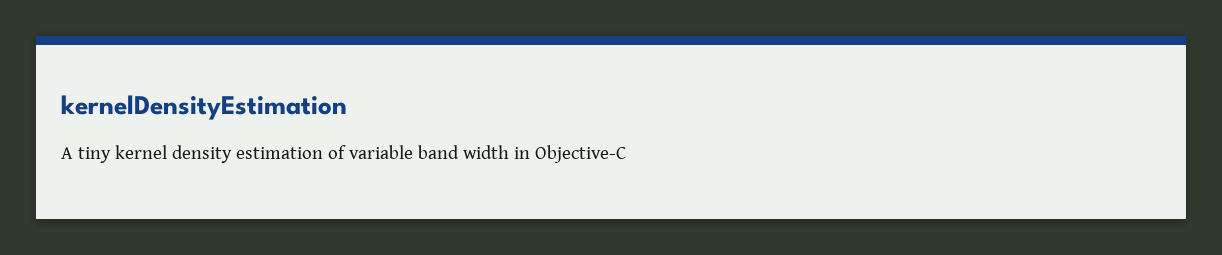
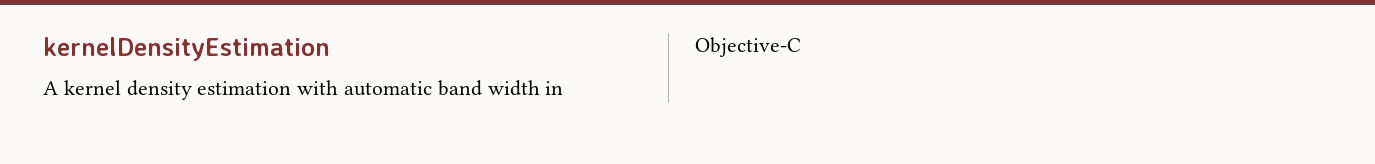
- A tiny kernel density estimation of variable band width in Objective-C
+ A kernel density estimation with automatic band width in Objective-C

